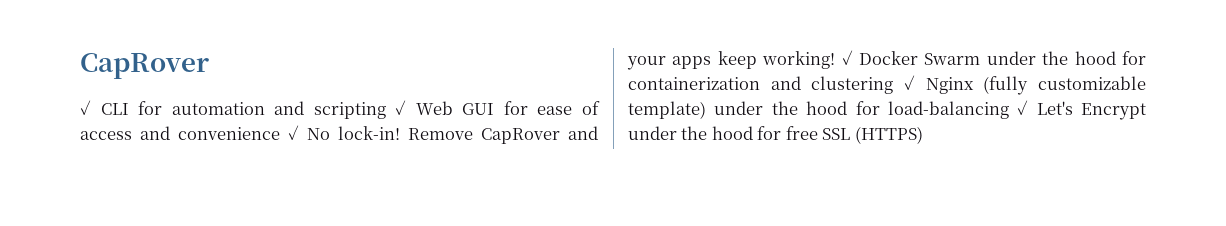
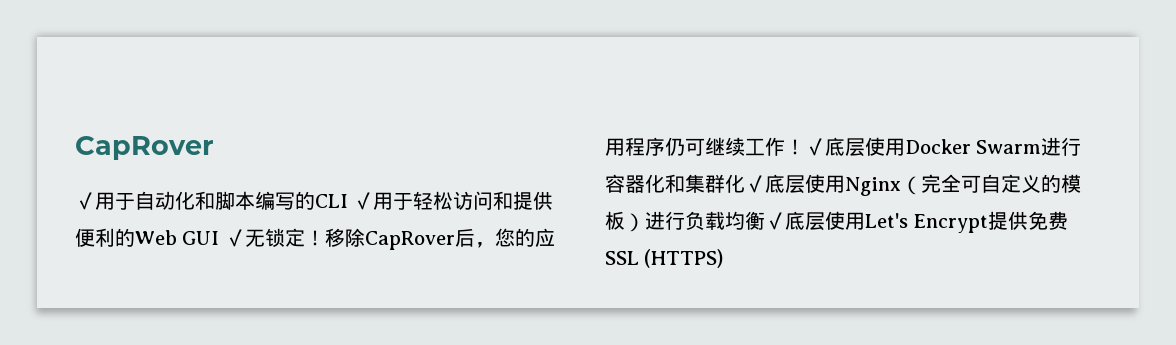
- ✓ CLI for automation and scripting ✓ Web GUI for ease of access and convenience ✓ No lock-in! Remove CapRover and your apps keep working! ✓ Docker Swarm under the hood for containerization and clustering ✓ Nginx (fully customizable template) under the hood for load-balancing ✓ Let's Encrypt under the hood for free SSL (HTTPS)
+ ✓用于自动化和脚本编写的CLI ✓用于轻松访问和提供便利的Web GUI ✓无锁定！移除CapRover后，您的应用程序仍可继续工作！✓底层使用Docker Swarm进行容器化和集群化✓底层使用Nginx（完全可自定义的模板）进行负载均衡✓底层使用Let's Encrypt提供免费SSL (HTTPS)

